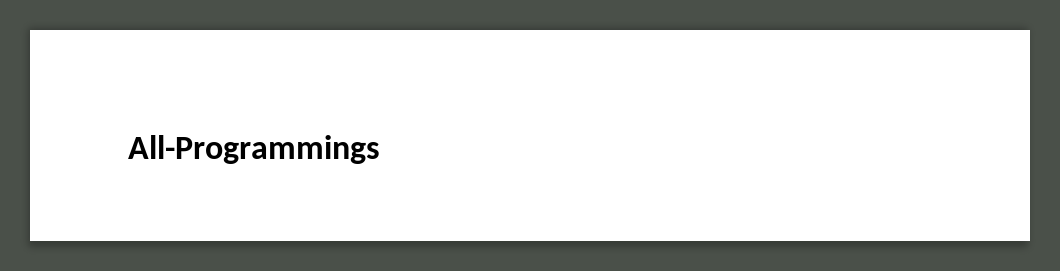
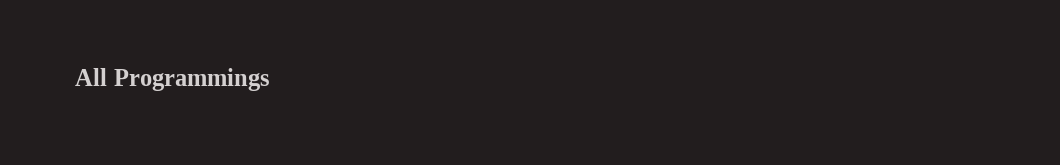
- All-Programmings
+ All Programmings

